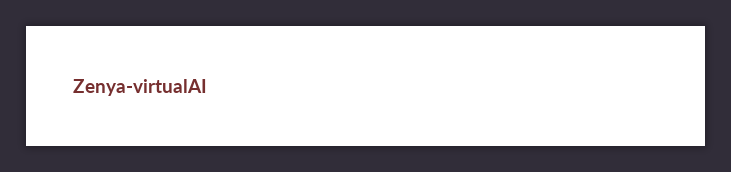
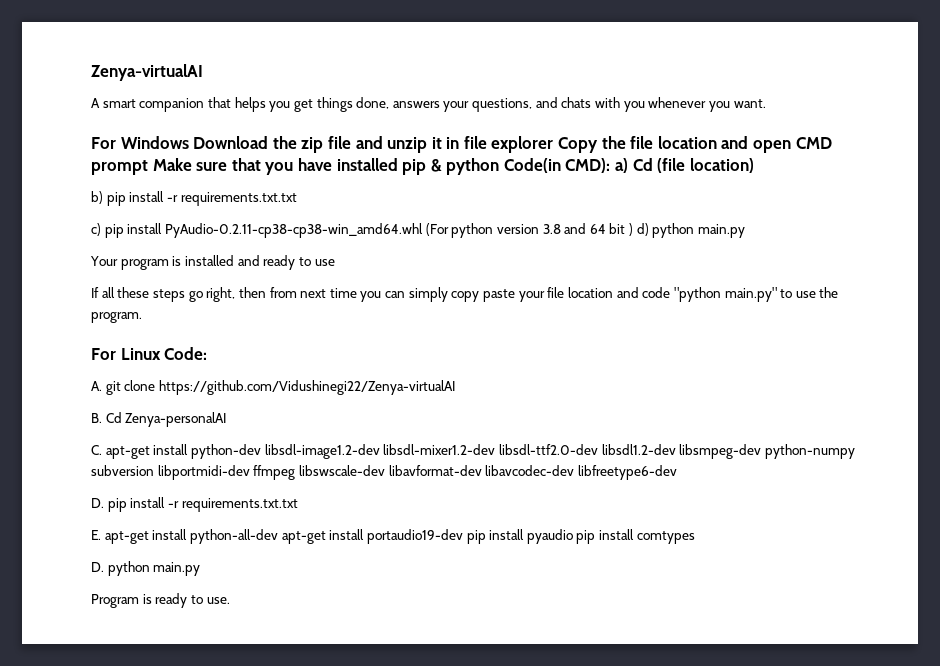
+ A smart companion that helps you get things done, answers your questions, and chats with you whenever you want.
+ For Windows Download the zip file and unzip it in file explorer Copy the file location and open CMD prompt Make sure that you have installed pip & python Code(in CMD): a) Cd (file location)
+ b) pip install -r requirements.txt.txt
+ c) pip install PyAudio-0.2.11-cp38-cp38-win_amd64.whl (For python version 3.8 and 64 bit ) d) python main.py
+ Your program is installed and ready to use
+ If all these steps go right, then from next time you can simply copy paste your file location and code "python main.py" to use the program.
+ For Linux Code:
+ A. git clone https://github.com/Vidushinegi22/Zenya-virtualAI
+ B. Cd Zenya-personalAI
+ C. apt-get install python-dev libsdl-image1.2-dev libsdl-mixer1.2-dev libsdl-ttf2.0-dev libsdl1.2-dev libsmpeg-dev python-numpy subversion libportmidi-dev ffmpeg libswscale-dev libavformat-dev libavcodec-dev libfreetype6-dev
+ D. pip install -r requirements.txt.txt
+ E. apt-get install python-all-dev apt-get install portaudio19-dev pip install pyaudio pip install comtypes
+ D. python main.py
+ Program is ready to use.

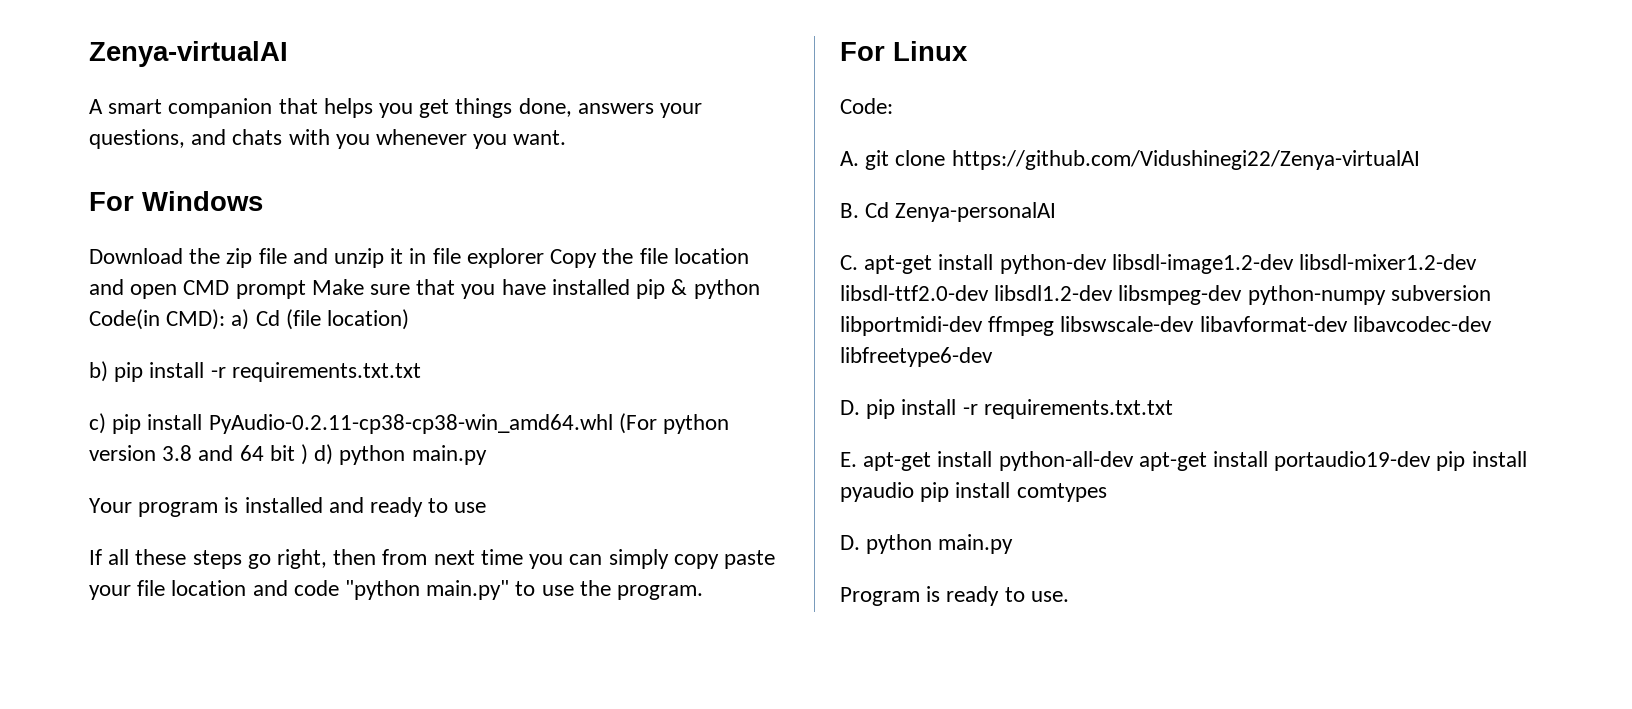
- For Windows Download the zip file and unzip it in file explorer Copy the file location and open CMD prompt Make sure that you have installed pip & python Code(in CMD): a) Cd (file location)
+ For Windows
+ Download the zip file and unzip it in file explorer Copy the file location and open CMD prompt Make sure that you have installed pip & python Code(in CMD): a) Cd (file location)
- For Linux Code:
+ For Linux
+ Code:

